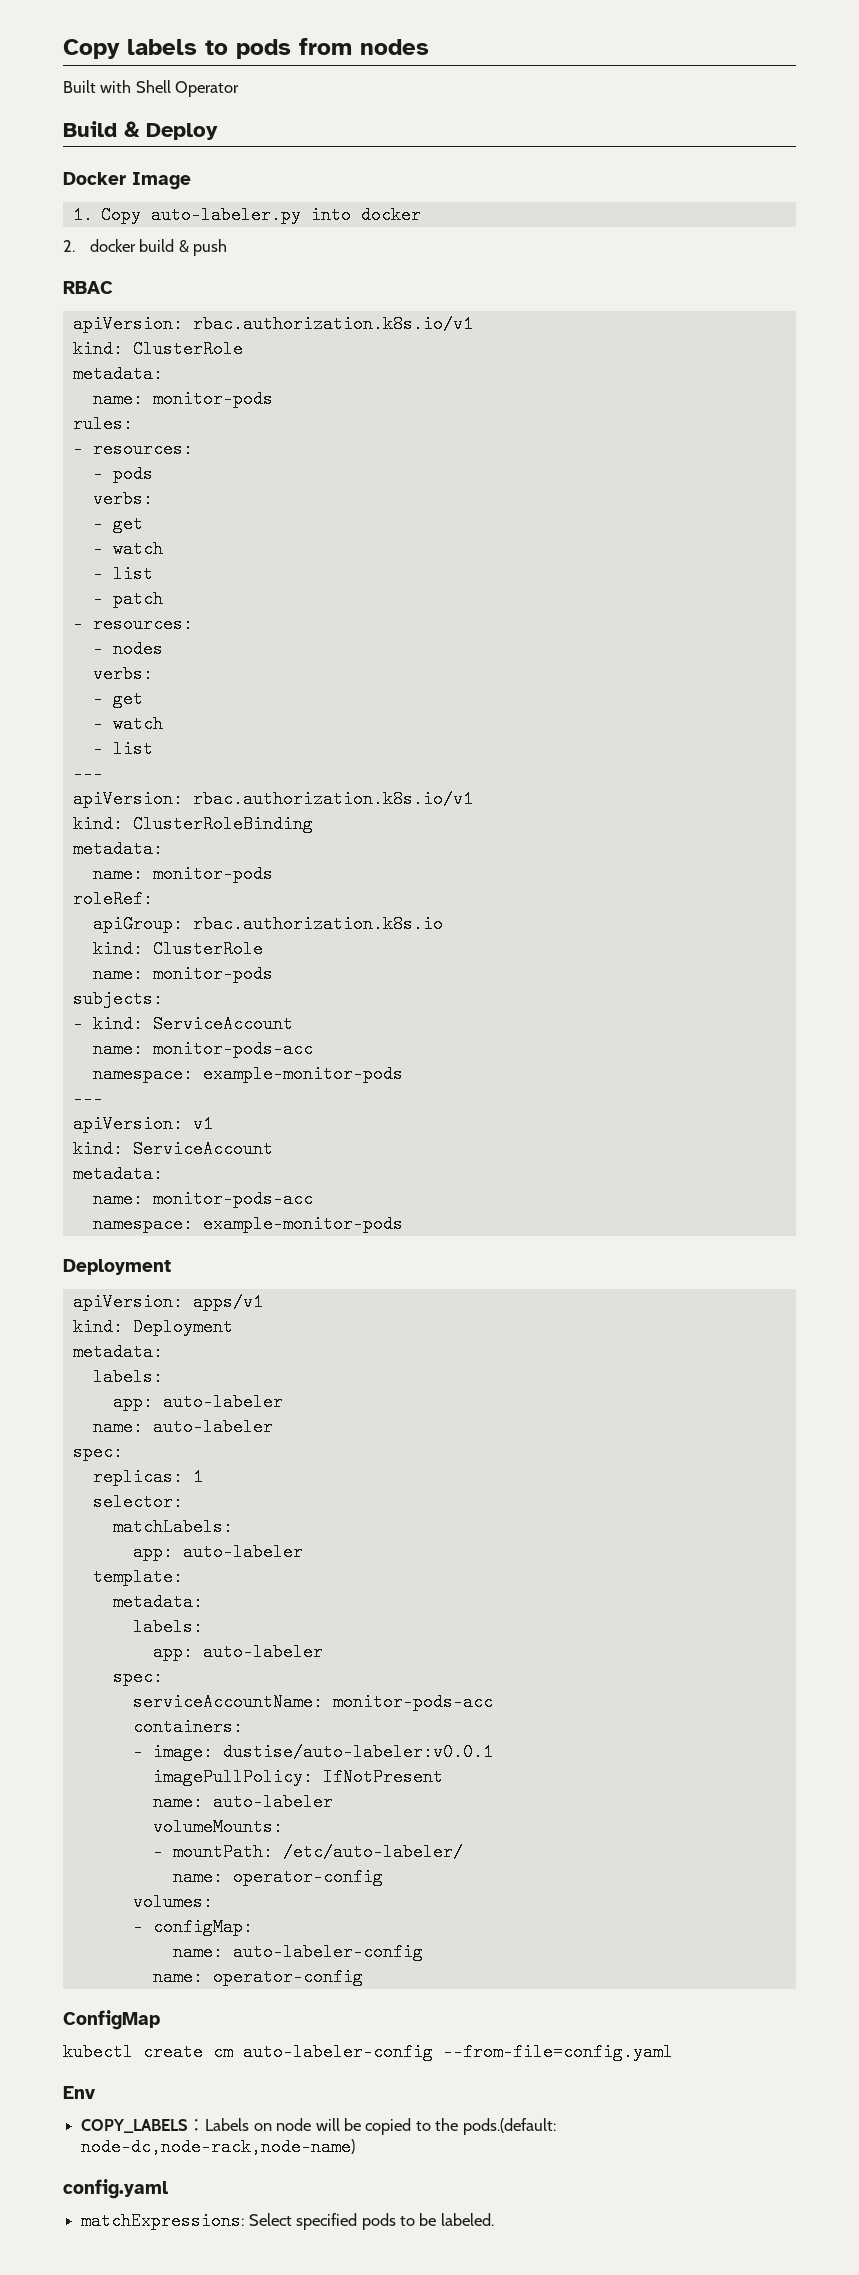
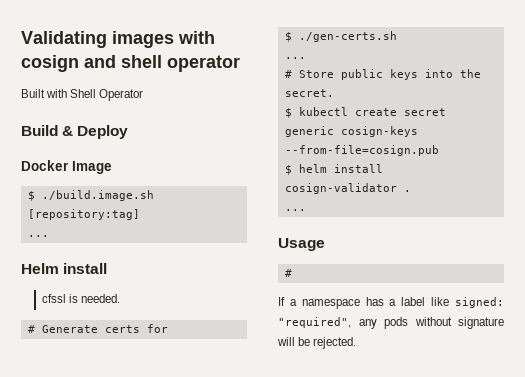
- Copy labels to pods from nodes
+ Validating images with cosign and shell operator
- 1. Copy auto-labeler.py into docker
- 2. docker build & push
- RBAC
- apiVersion: rbac.authorization.k8s.io/v1
- kind: ClusterRole
- metadata:
- name: monitor-pods
- rules:
- - resources:
- - pods
- verbs:
- - get
- - watch
- - list
- - patch
- - resources:
- - nodes
- verbs:
- - get
- - watch
- - list
- ---
- apiVersion: rbac.authorization.k8s.io/v1
- kind: ClusterRoleBinding
- metadata:
- name: monitor-pods
- roleRef:
- apiGroup: rbac.authorization.k8s.io
- kind: ClusterRole
- name: monitor-pods
- subjects:
- - kind: ServiceAccount
- name: monitor-pods-acc
- namespace: example-monitor-pods
- ---
- apiVersion: v1
- kind: ServiceAccount
- metadata:
- name: monitor-pods-acc
- namespace: example-monitor-pods
- Deployment
- apiVersion: apps/v1
- kind: Deployment
- metadata:
- labels:
- app: auto-labeler
- name: auto-labeler
- spec:
- replicas: 1
- selector:
- matchLabels:
- app: auto-labeler
- template:
- metadata:
- labels:
- app: auto-labeler
- spec:
- serviceAccountName: monitor-pods-acc
- containers:
- - image: dustise/auto-labeler:v0.0.1
- imagePullPolicy: IfNotPresent
- name: auto-labeler
- volumeMounts:
- - mountPath: /etc/auto-labeler/
- name: operator-config
- volumes:
- - configMap:
- name: auto-labeler-config
- name: operator-config
- ConfigMap
- kubectl create cm auto-labeler-config --from-file=config.yaml
- Env
- COPY_LABELS：Labels on node will be copied to the pods.(default: node-dc,node-rack,node-name)
- config.yaml
- matchExpressions: Select specified pods to be labeled.
+ $ ./build.image.sh [repository:tag]
+ ...
+ Helm install
+ cfssl is needed.
+ # Generate certs for
+ $ ./gen-certs.sh
+ ...
+ # Store public keys into the secret.
+ $ kubectl create secret generic cosign-keys --from-file=cosign.pub
+ $ helm install cosign-validator .
+ ...
+ Usage
+ #
+ If a namespace has a label like signed: "required", any pods without signature will be rejected.

